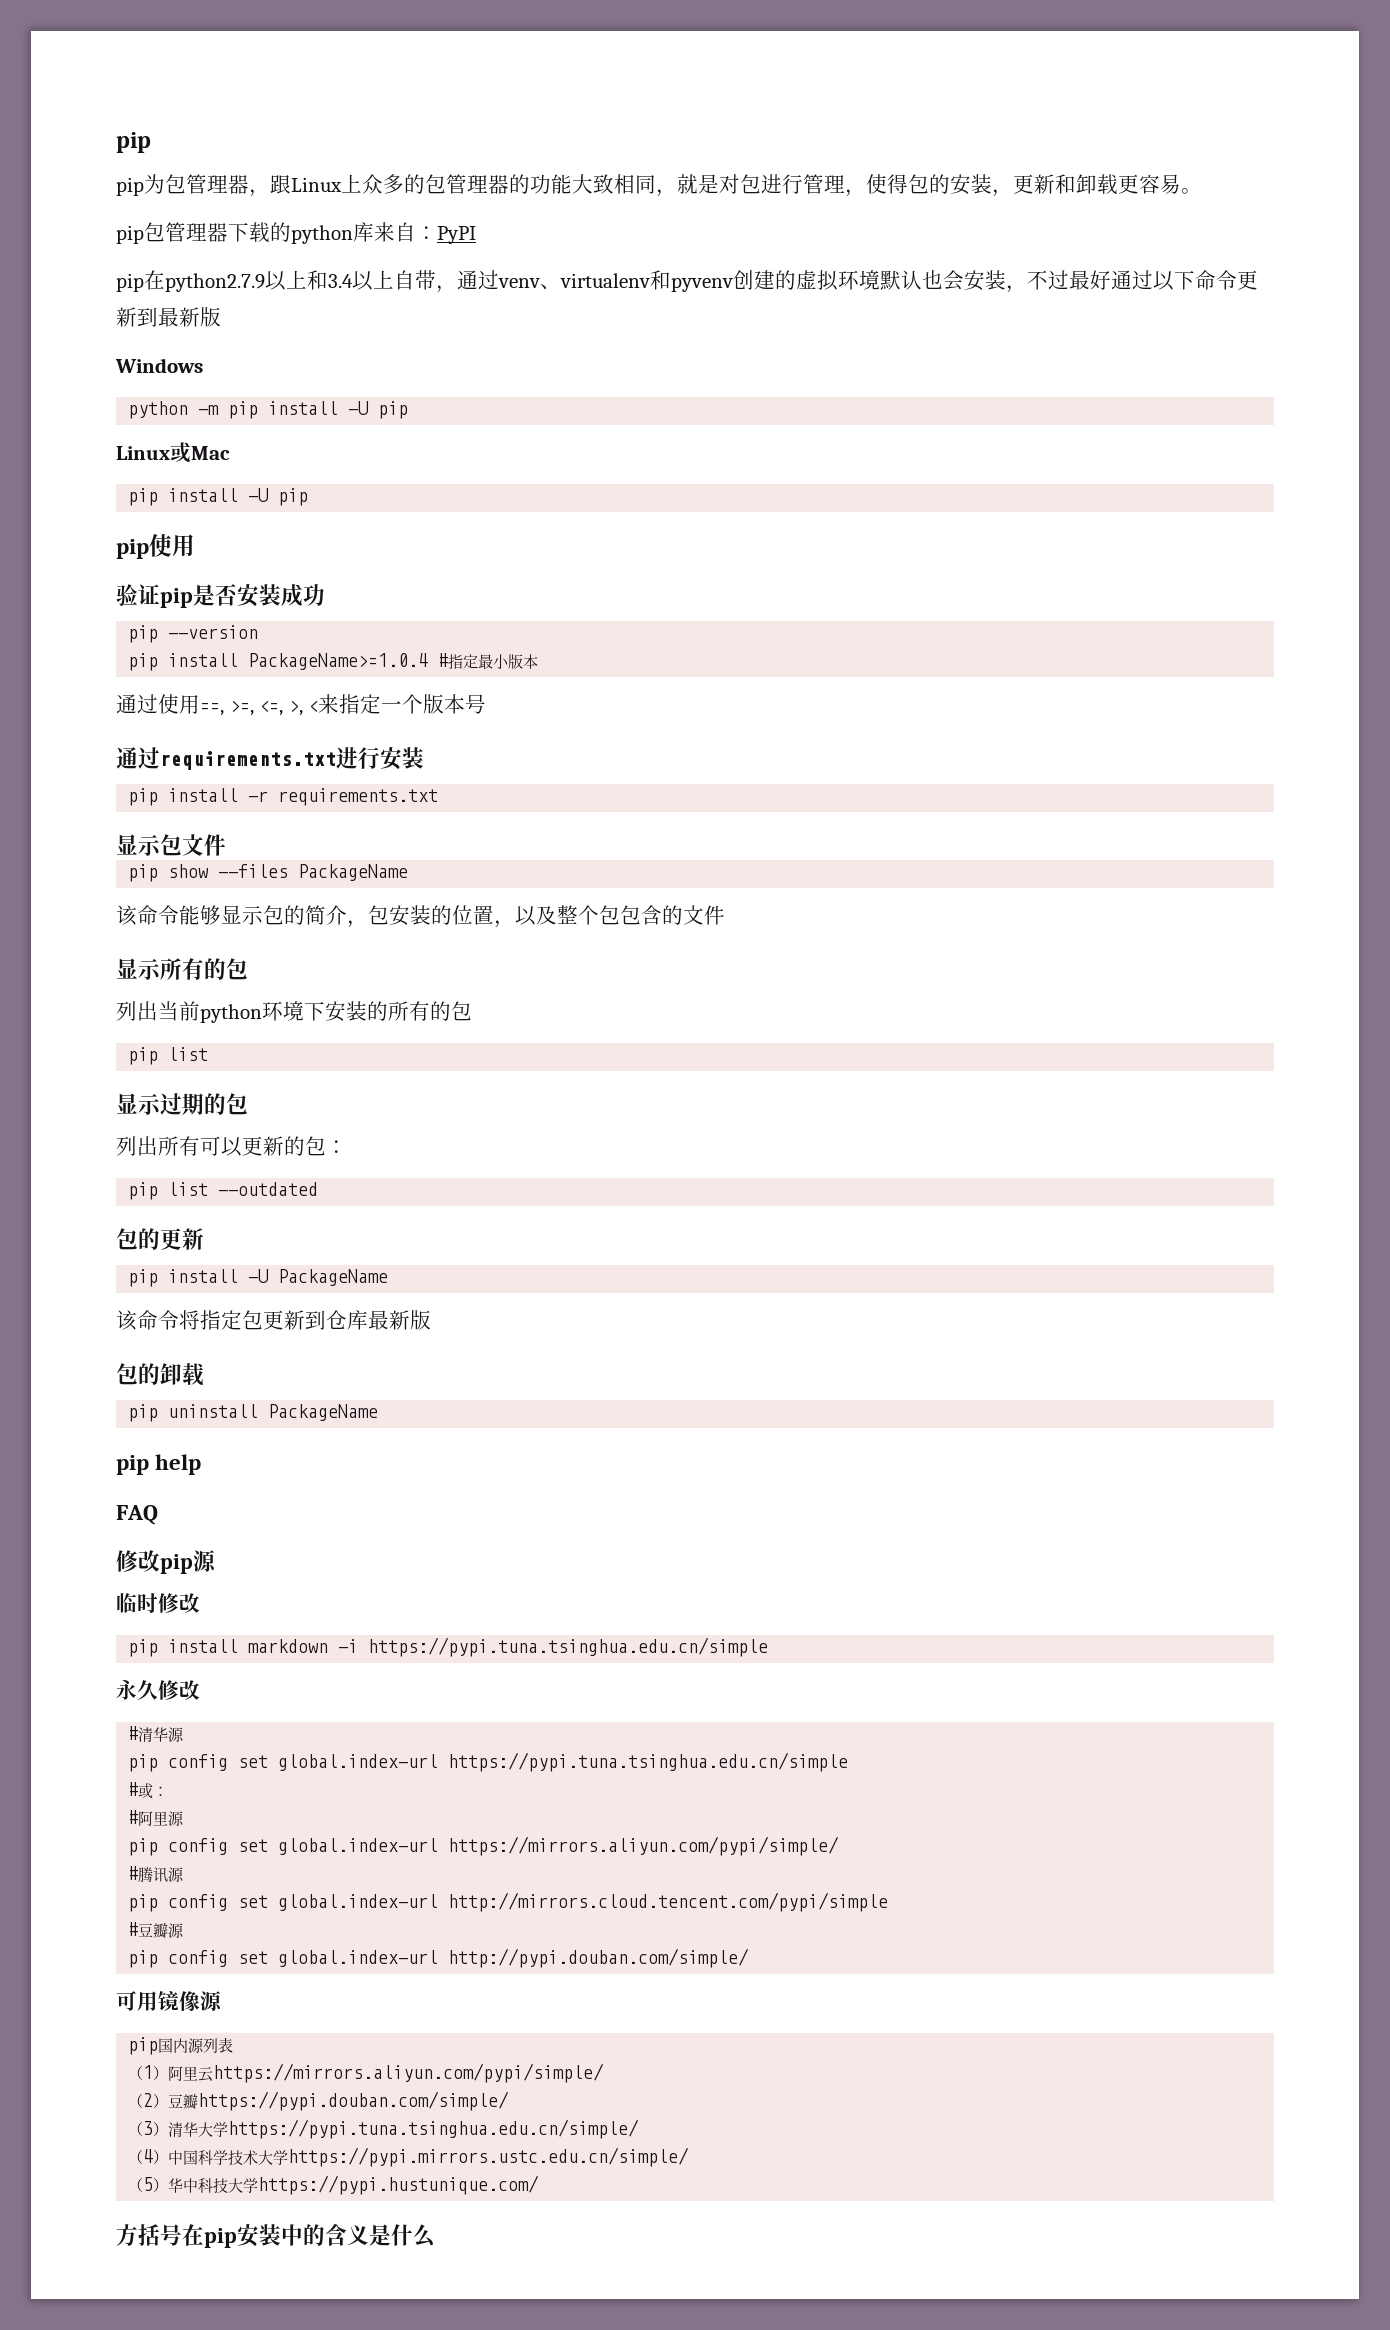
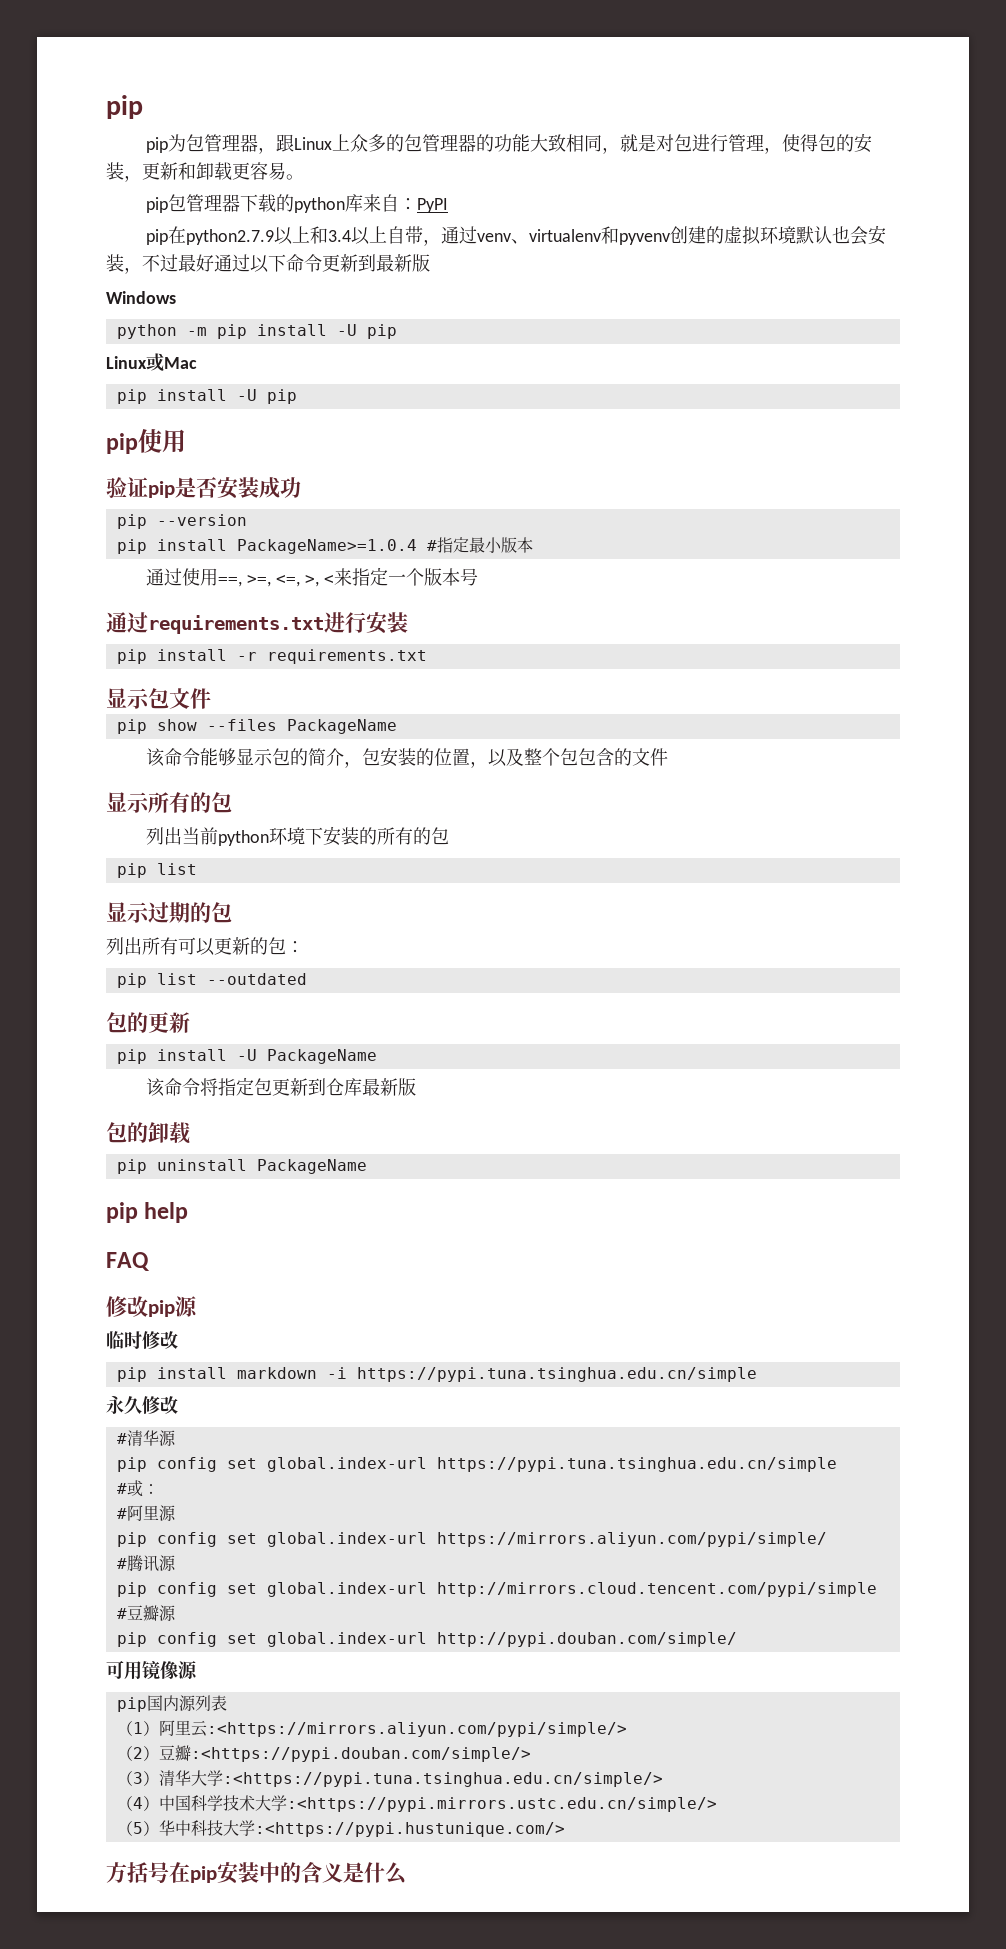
- （1）阿里云https://mirrors.aliyun.com/pypi/simple/
+ （1）阿里云:<https://mirrors.aliyun.com/pypi/simple/>
- （2）豆瓣https://pypi.douban.com/simple/
+ （2）豆瓣:<https://pypi.douban.com/simple/>
- （3）清华大学https://pypi.tuna.tsinghua.edu.cn/simple/
+ （3）清华大学:<https://pypi.tuna.tsinghua.edu.cn/simple/>
- （4）中国科学技术大学https://pypi.mirrors.ustc.edu.cn/simple/
+ （4）中国科学技术大学:<https://pypi.mirrors.ustc.edu.cn/simple/>
- （5）华中科技大学https://pypi.hustunique.com/
+ （5）华中科技大学:<https://pypi.hustunique.com/>

